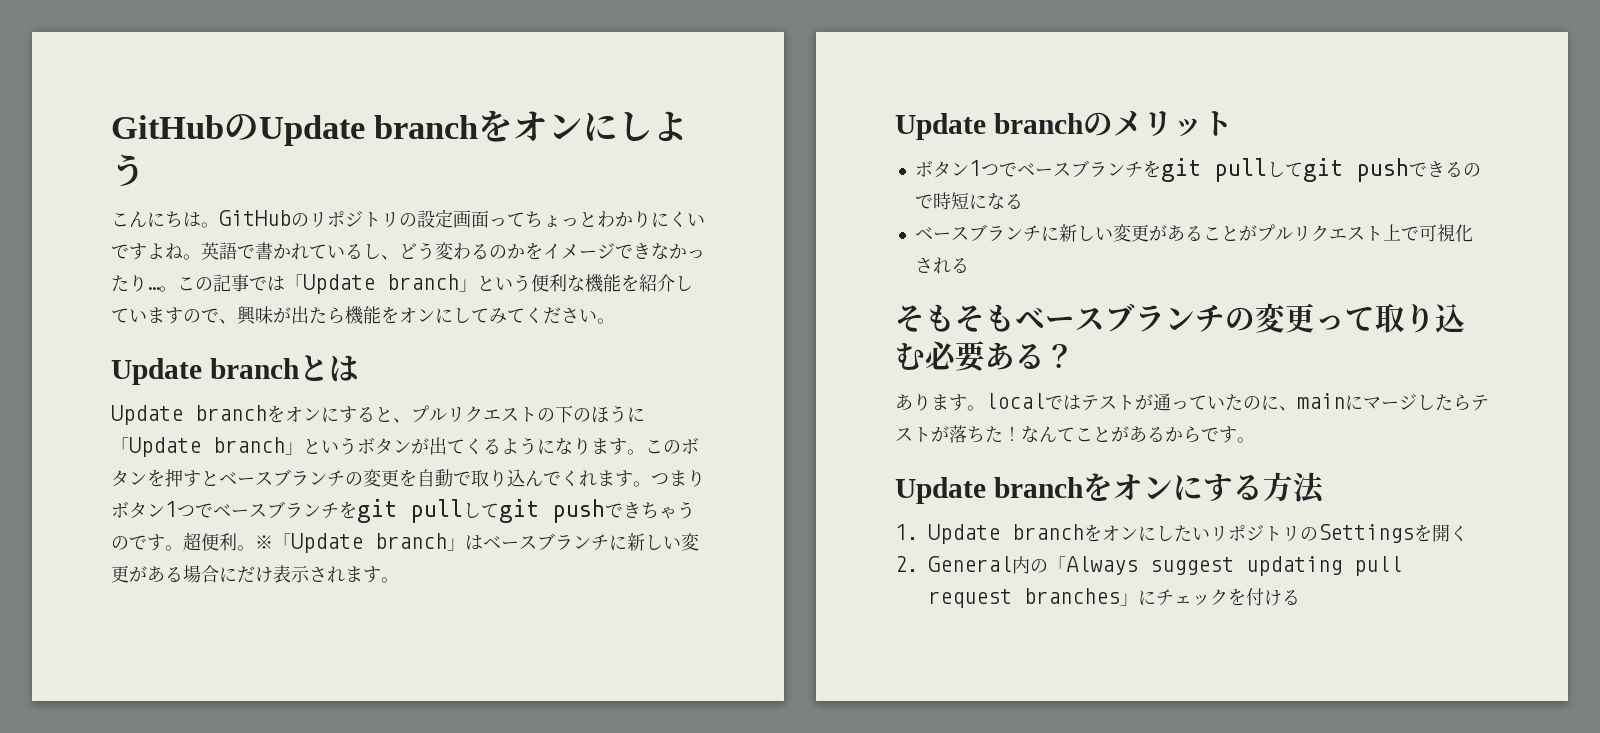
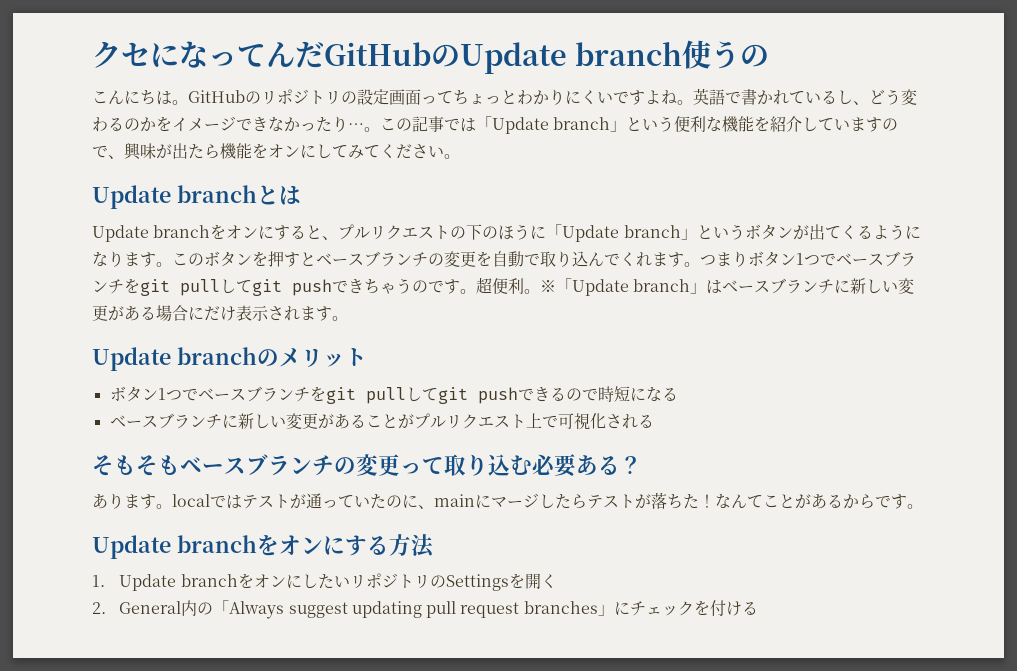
- GitHubのUpdate branchをオンにしよう
+ クセになってんだGitHubのUpdate branch使うの

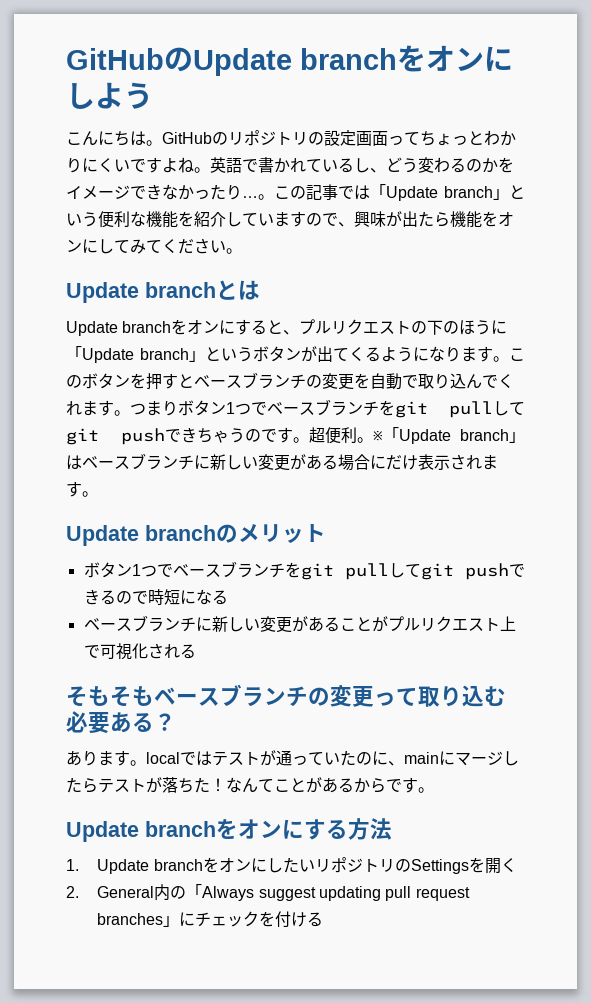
- クセになってんだGitHubのUpdate branch使うの
+ GitHubのUpdate branchをオンにしよう

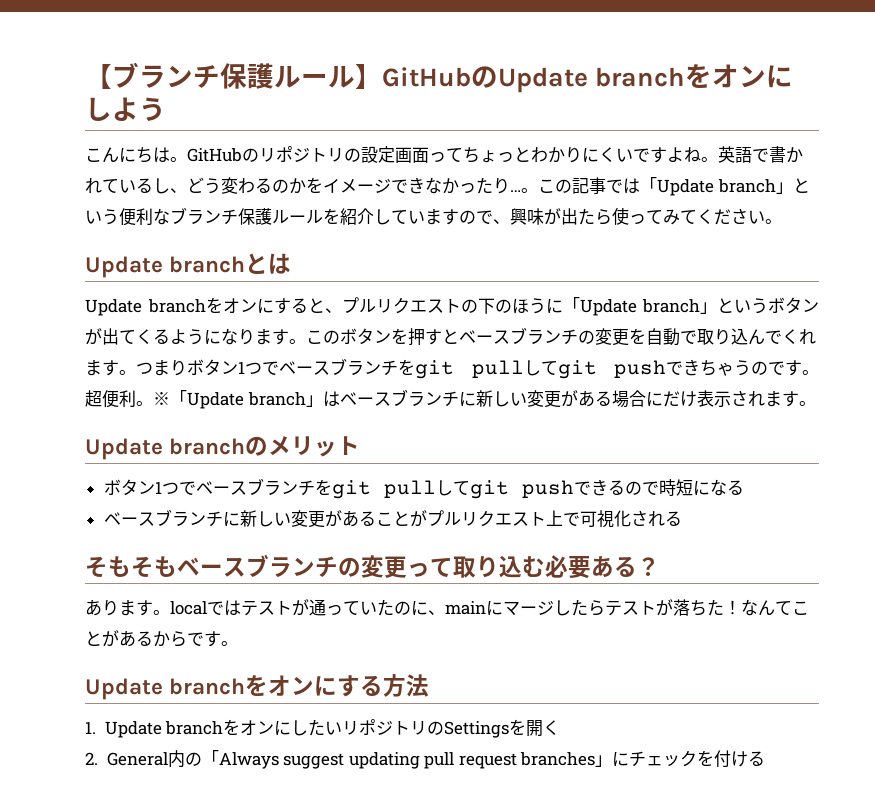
- GitHubのUpdate branchをオンにしよう
+ 【ブランチ保護ルール】GitHubのUpdate branchをオンにしよう
- この記事では「Update branch」という便利な機能を紹介していますので、興味が出たら機能をオンにしてみてください。
+ この記事では「Update branch」という便利なブランチ保護ルールを紹介していますので、興味が出たら使ってみてください。

